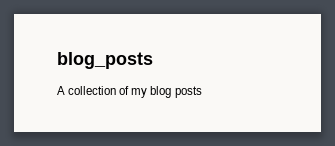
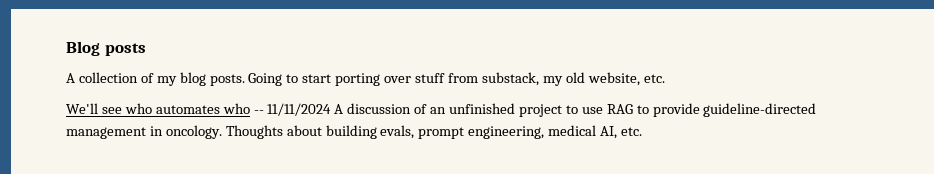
- blog_posts
+ Blog posts
- A collection of my blog posts
+ A collection of my blog posts. Going to start porting over stuff from substack, my old website, etc.
+ We'll see who automates who -- 11/11/2024 A discussion of an unfinished project to use RAG to provide guideline-directed management in oncology. Thoughts about building evals, prompt engineering, medical AI, etc.

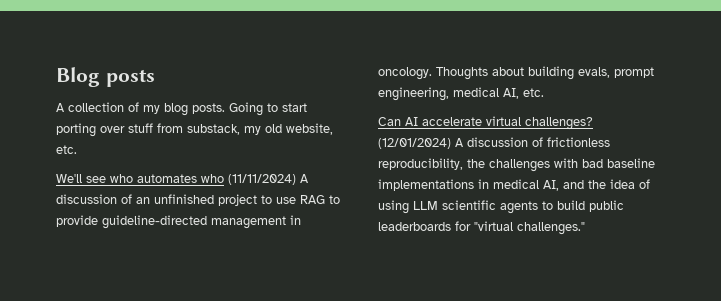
- We'll see who automates who -- 11/11/2024 A discussion of an unfinished project to use RAG to provide guideline-directed management in oncology.
+ We'll see who automates who (11/11/2024) A discussion of an unfinished project to use RAG to provide guideline-directed management in oncology.
+ Can AI accelerate virtual challenges? (12/01/2024) A discussion of frictionless reproducibility, the challenges with bad baseline implementations in medical AI, and the idea of using LLM scientific agents to build public leaderboards for "virtual challenges."

